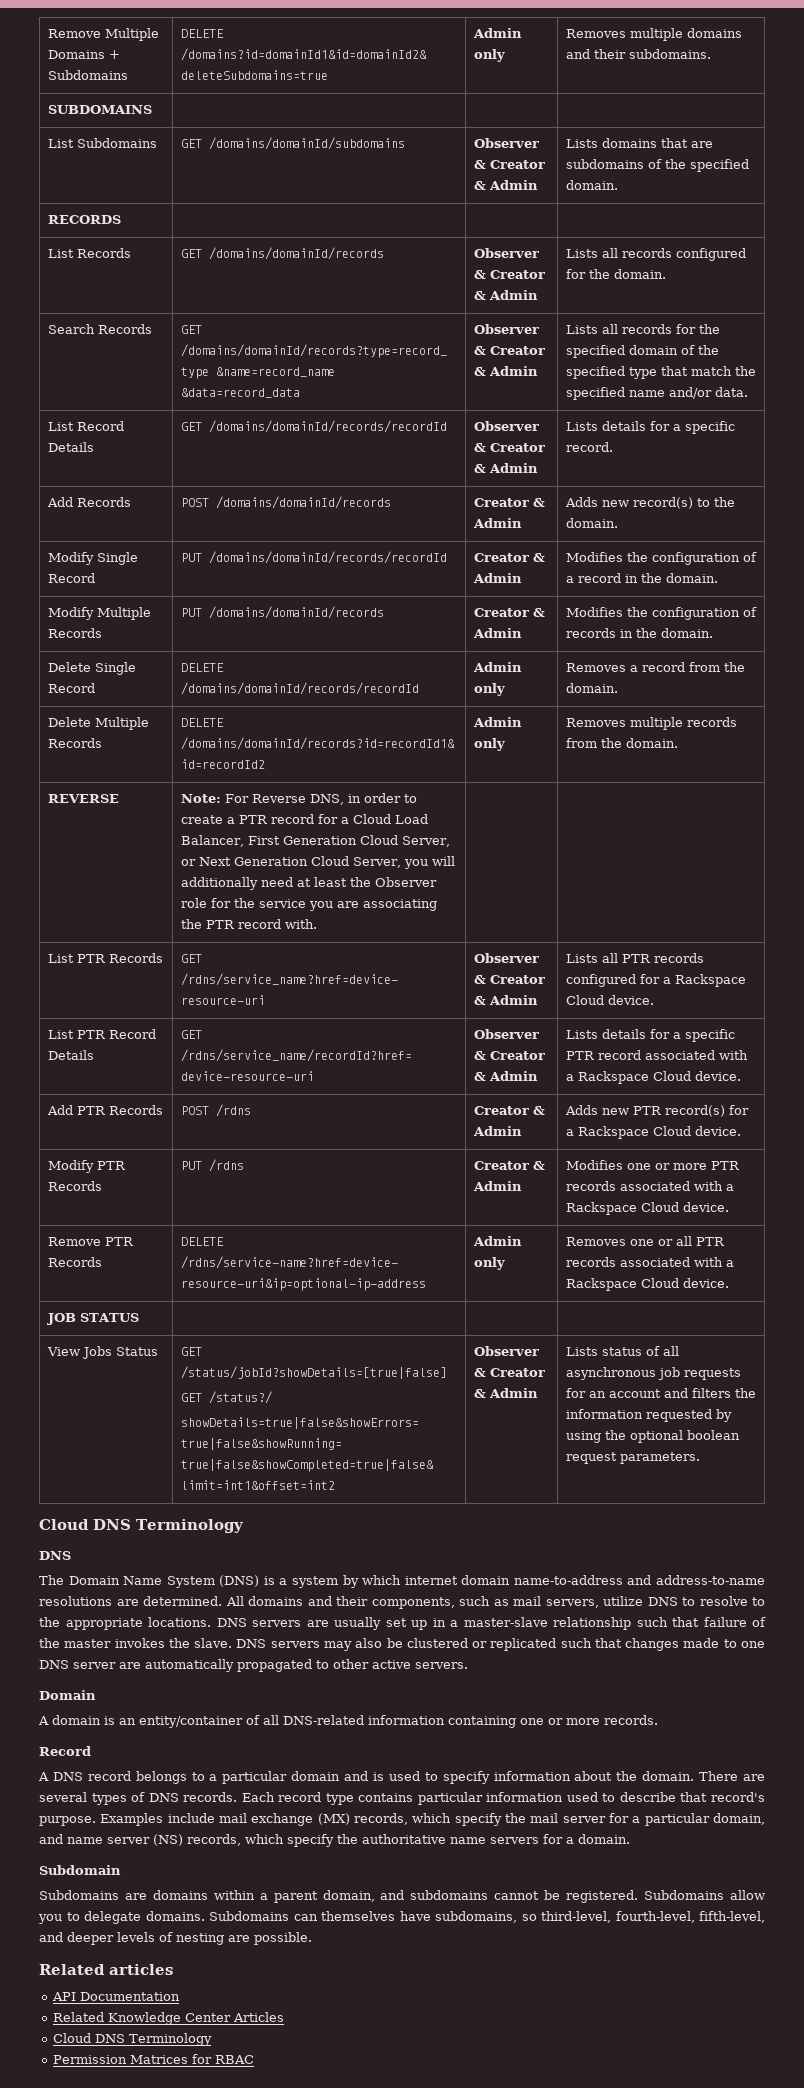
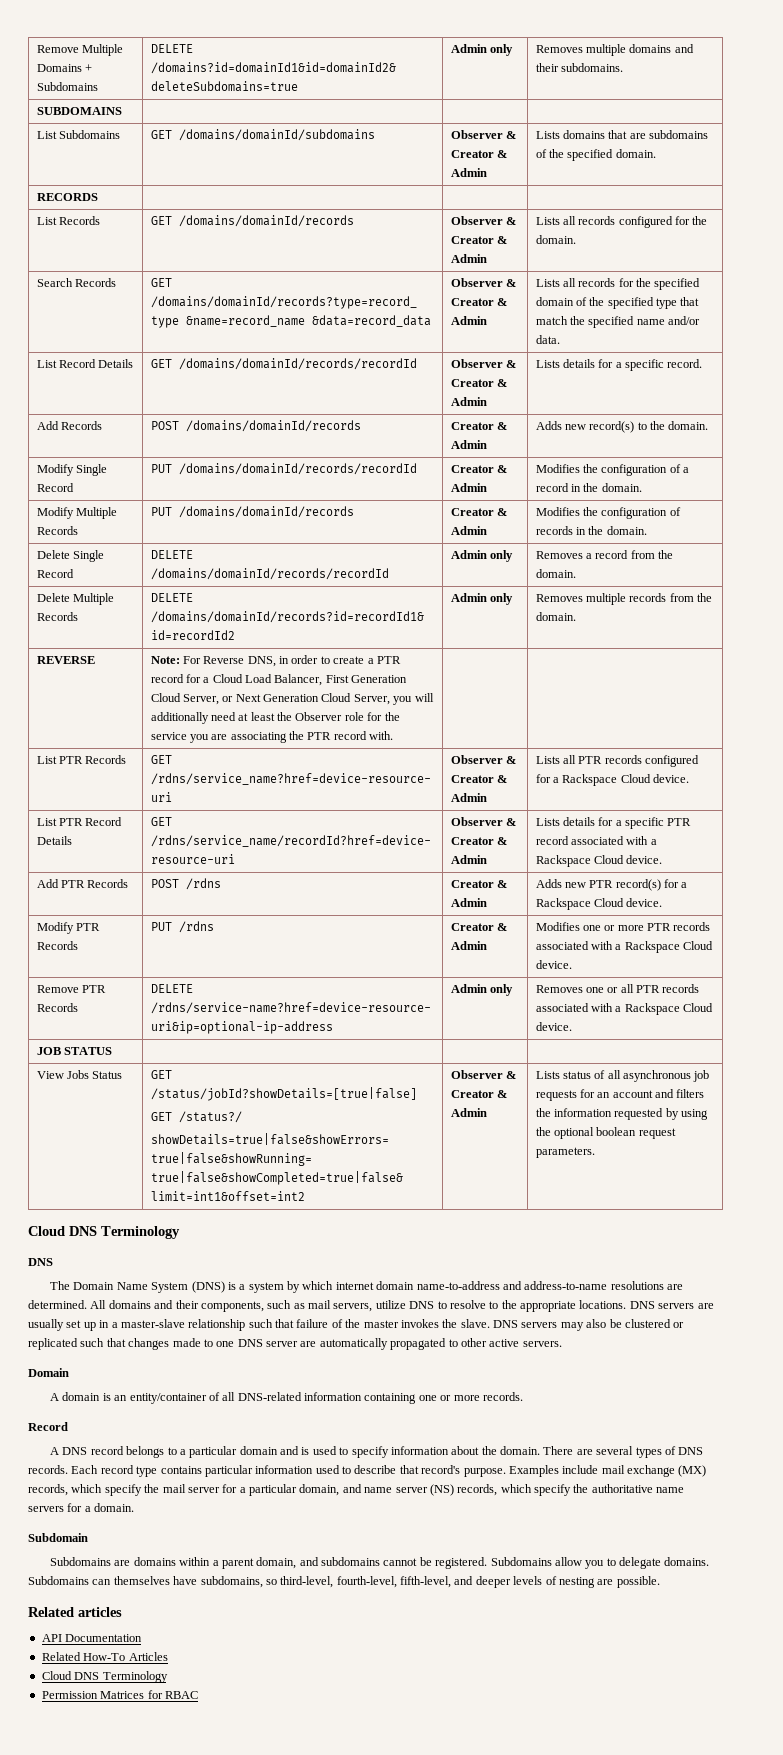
- Related Knowledge Center Articles
+ Related How-To Articles

